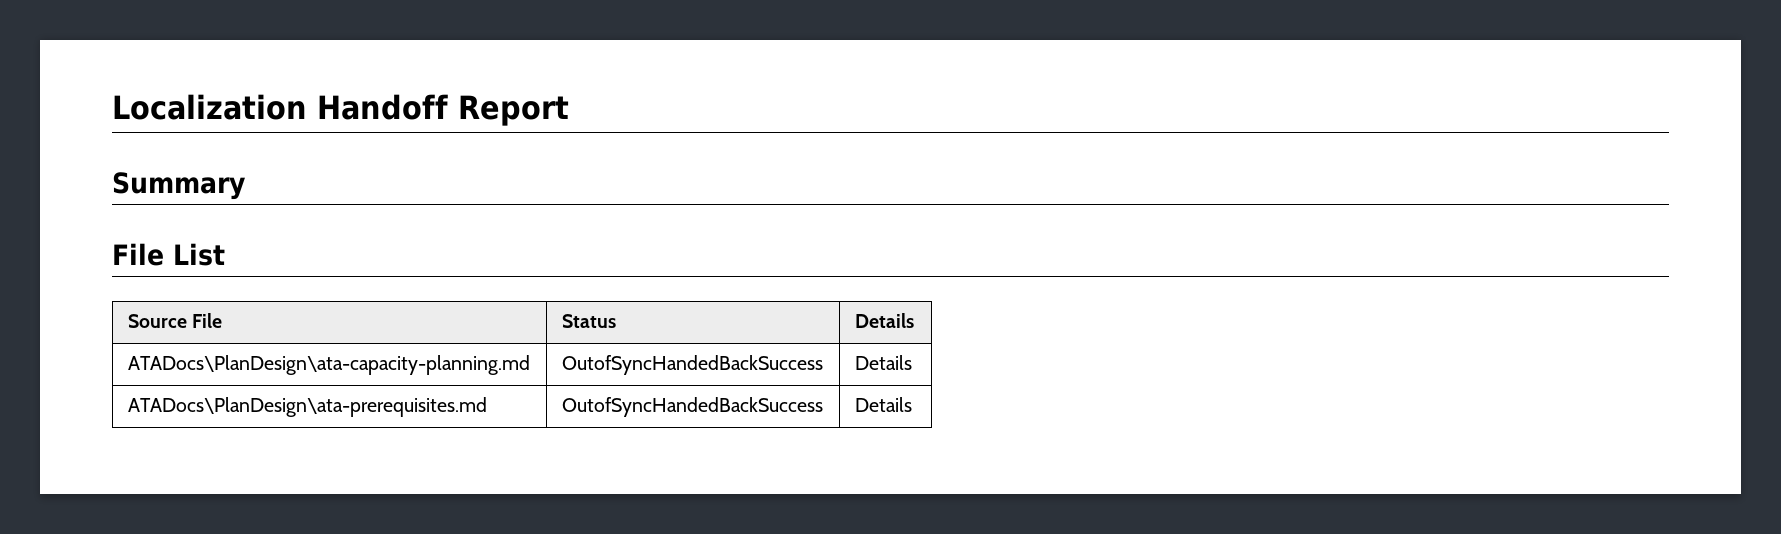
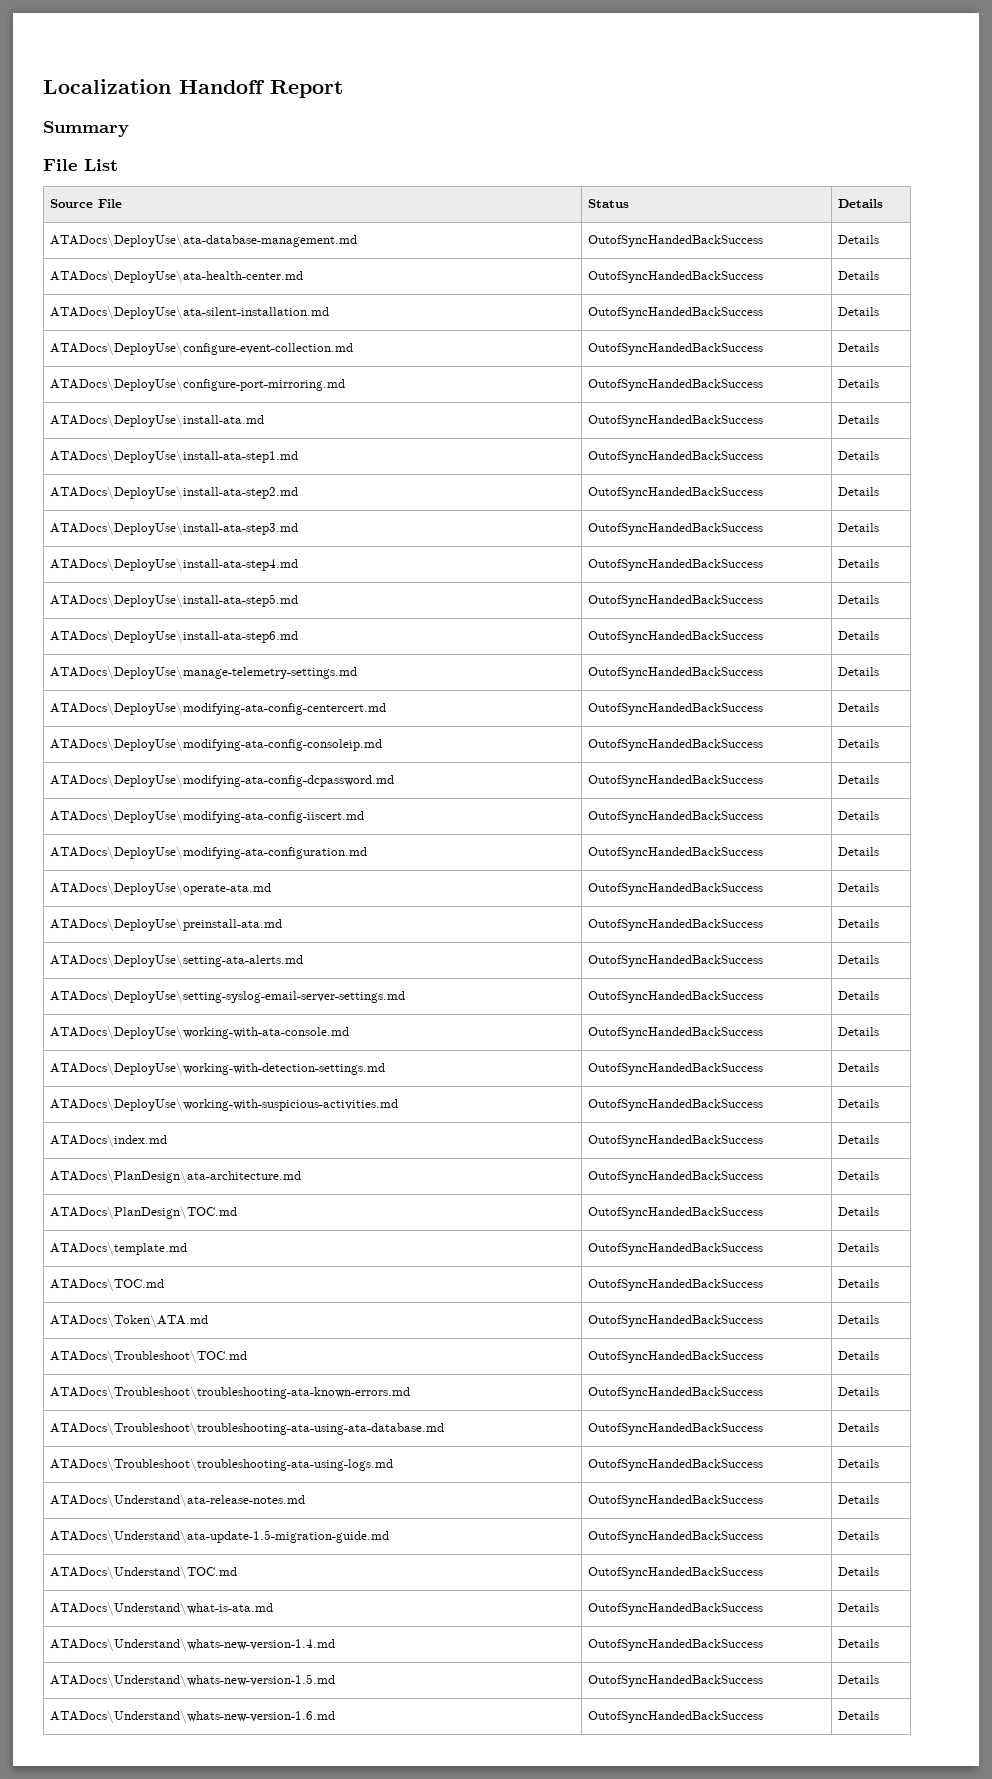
- ATADocs\PlanDesign\ata-capacity-planning.md | OutofSyncHandedBackSuccess | Details
- ATADocs\PlanDesign\ata-prerequisites.md | OutofSyncHandedBackSuccess | Details
+ ATADocs\DeployUse\ata-database-management.md | OutofSyncHandedBackSuccess | Details
+ ATADocs\DeployUse\ata-health-center.md | OutofSyncHandedBackSuccess | Details
+ ATADocs\DeployUse\ata-silent-installation.md | OutofSyncHandedBackSuccess | Details
+ ATADocs\DeployUse\configure-event-collection.md | OutofSyncHandedBackSuccess | Details
+ ATADocs\DeployUse\configure-port-mirroring.md | OutofSyncHandedBackSuccess | Details
+ ATADocs\DeployUse\install-ata.md | OutofSyncHandedBackSuccess | Details
+ ATADocs\DeployUse\install-ata-step1.md | OutofSyncHandedBackSuccess | Details
+ ATADocs\DeployUse\install-ata-step2.md | OutofSyncHandedBackSuccess | Details
+ ATADocs\DeployUse\install-ata-step3.md | OutofSyncHandedBackSuccess | Details
+ ATADocs\DeployUse\install-ata-step4.md | OutofSyncHandedBackSuccess | Details
+ ATADocs\DeployUse\install-ata-step5.md | OutofSyncHandedBackSuccess | Details
+ ATADocs\DeployUse\install-ata-step6.md | OutofSyncHandedBackSuccess | Details
+ ATADocs\DeployUse\manage-telemetry-settings.md | OutofSyncHandedBackSuccess | Details
+ ATADocs\DeployUse\modifying-ata-config-centercert.md | OutofSyncHandedBackSuccess | Details
+ ATADocs\DeployUse\modifying-ata-config-consoleip.md | OutofSyncHandedBackSuccess | Details
+ ATADocs\DeployUse\modifying-ata-config-dcpassword.md | OutofSyncHandedBackSuccess | Details
+ ATADocs\DeployUse\modifying-ata-config-iiscert.md | OutofSyncHandedBackSuccess | Details
+ ATADocs\DeployUse\modifying-ata-configuration.md | OutofSyncHandedBackSuccess | Details
+ ATADocs\DeployUse\operate-ata.md | OutofSyncHandedBackSuccess | Details
+ ATADocs\DeployUse\preinstall-ata.md | OutofSyncHandedBackSuccess | Details
+ ATADocs\DeployUse\setting-ata-alerts.md | OutofSyncHandedBackSuccess | Details
+ ATADocs\DeployUse\setting-syslog-email-server-settings.md | OutofSyncHandedBackSuccess | Details
+ ATADocs\DeployUse\working-with-ata-console.md | OutofSyncHandedBackSuccess | Details
+ ATADocs\DeployUse\working-with-detection-settings.md | OutofSyncHandedBackSuccess | Details
+ ATADocs\DeployUse\working-with-suspicious-activities.md | OutofSyncHandedBackSuccess | Details
+ ATADocs\index.md | OutofSyncHandedBackSuccess | Details
+ ATADocs\PlanDesign\ata-architecture.md | OutofSyncHandedBackSuccess | Details
+ ATADocs\PlanDesign\TOC.md | OutofSyncHandedBackSuccess | Details
+ ATADocs\template.md | OutofSyncHandedBackSuccess | Details
+ ATADocs\TOC.md | OutofSyncHandedBackSuccess | Details
+ ATADocs\Token\ATA.md | OutofSyncHandedBackSuccess | Details
+ ATADocs\Troubleshoot\TOC.md | OutofSyncHandedBackSuccess | Details
+ ATADocs\Troubleshoot\troubleshooting-ata-known-errors.md | OutofSyncHandedBackSuccess | Details
+ ATADocs\Troubleshoot\troubleshooting-ata-using-ata-database.md | OutofSyncHandedBackSuccess | Details
+ ATADocs\Troubleshoot\troubleshooting-ata-using-logs.md | OutofSyncHandedBackSuccess | Details
+ ATADocs\Understand\ata-release-notes.md | OutofSyncHandedBackSuccess | Details
+ ATADocs\Understand\ata-update-1.5-migration-guide.md | OutofSyncHandedBackSuccess | Details
+ ATADocs\Understand\TOC.md | OutofSyncHandedBackSuccess | Details
+ ATADocs\Understand\what-is-ata.md | OutofSyncHandedBackSuccess | Details
+ ATADocs\Understand\whats-new-version-1.4.md | OutofSyncHandedBackSuccess | Details
+ ATADocs\Understand\whats-new-version-1.5.md | OutofSyncHandedBackSuccess | Details
+ ATADocs\Understand\whats-new-version-1.6.md | OutofSyncHandedBackSuccess | Details

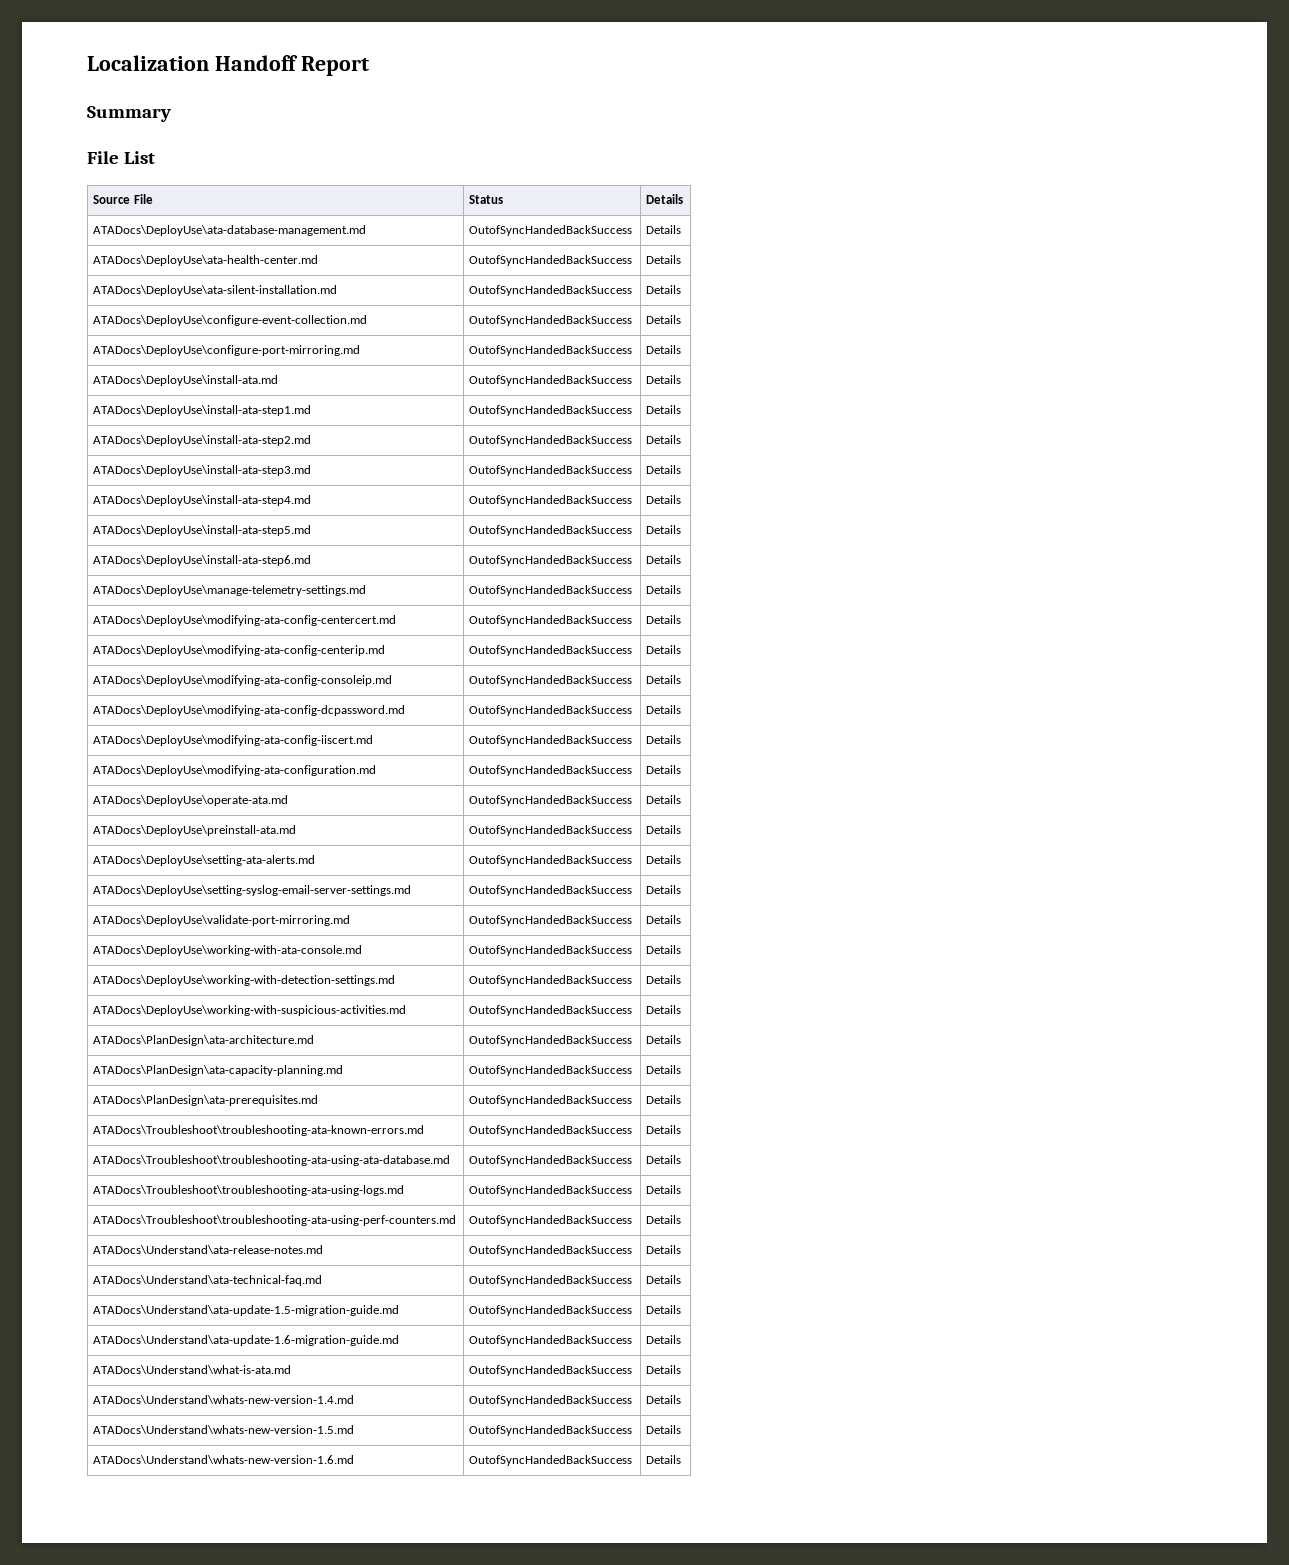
+ ATADocs\DeployUse\modifying-ata-config-centerip.md | OutofSyncHandedBackSuccess | Details
+ ATADocs\DeployUse\validate-port-mirroring.md | OutofSyncHandedBackSuccess | Details
- ATADocs\index.md | OutofSyncHandedBackSuccess | Details
- ATADocs\PlanDesign\TOC.md | OutofSyncHandedBackSuccess | Details
- ATADocs\template.md | OutofSyncHandedBackSuccess | Details
- ATADocs\TOC.md | OutofSyncHandedBackSuccess | Details
- ATADocs\Token\ATA.md | OutofSyncHandedBackSuccess | Details
- ATADocs\Troubleshoot\TOC.md | OutofSyncHandedBackSuccess | Details
+ ATADocs\PlanDesign\ata-capacity-planning.md | OutofSyncHandedBackSuccess | Details
+ ATADocs\PlanDesign\ata-prerequisites.md | OutofSyncHandedBackSuccess | Details
+ ATADocs\Troubleshoot\troubleshooting-ata-using-perf-counters.md | OutofSyncHandedBackSuccess | Details
+ ATADocs\Understand\ata-technical-faq.md | OutofSyncHandedBackSuccess | Details
- ATADocs\Understand\TOC.md | OutofSyncHandedBackSuccess | Details
+ ATADocs\Understand\ata-update-1.6-migration-guide.md | OutofSyncHandedBackSuccess | Details

